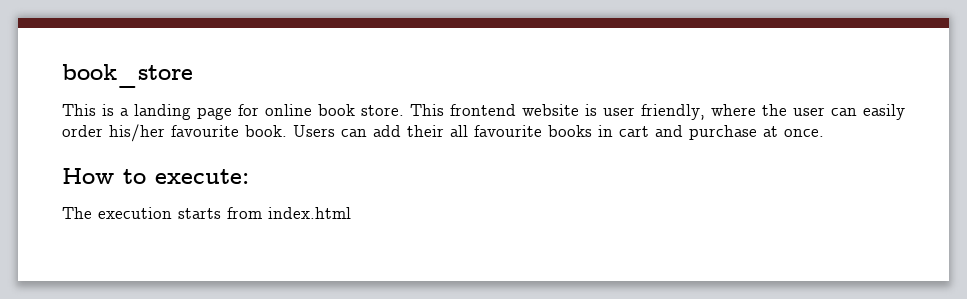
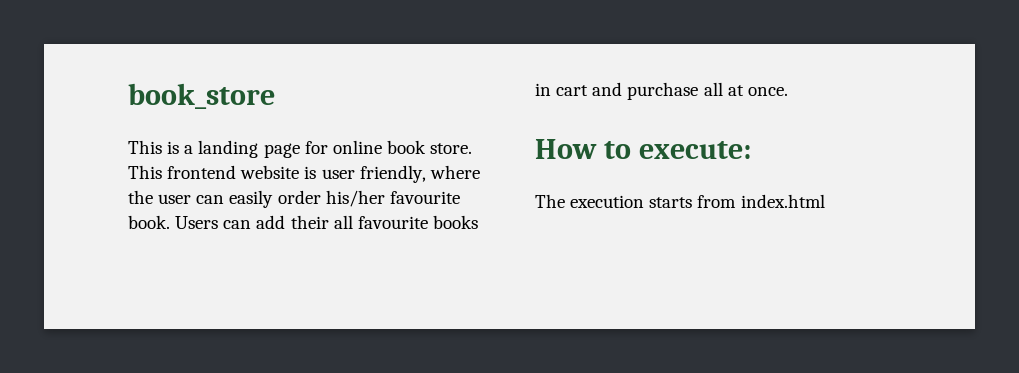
- Users can add their all favourite books in cart and purchase at once.
+ Users can add their all favourite books in cart and purchase all at once.

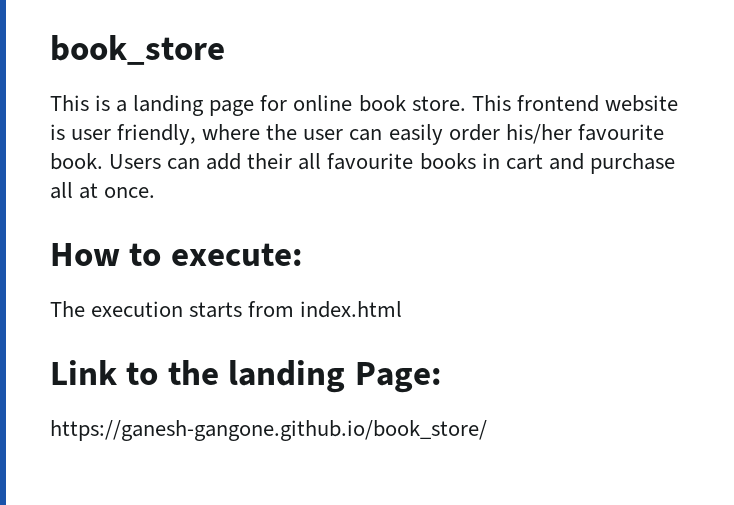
+ Link to the landing Page:
+ https://ganesh-gangone.github.io/book_store/

